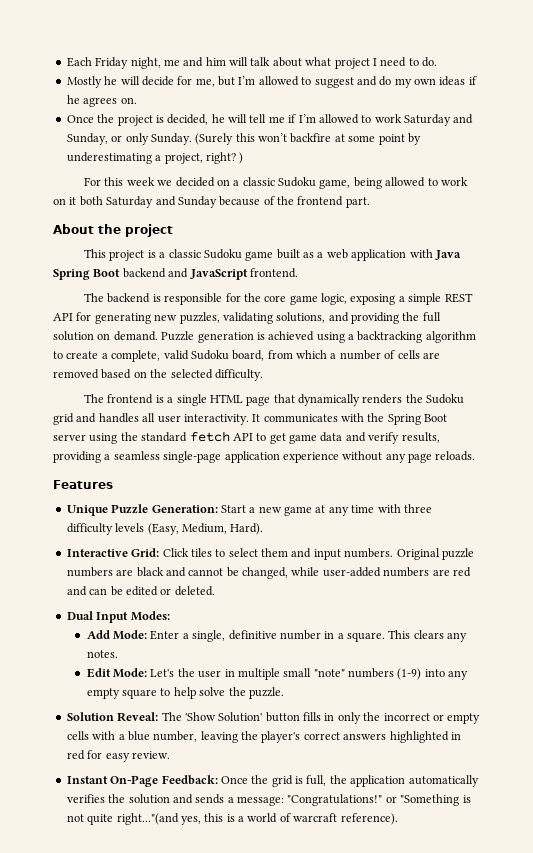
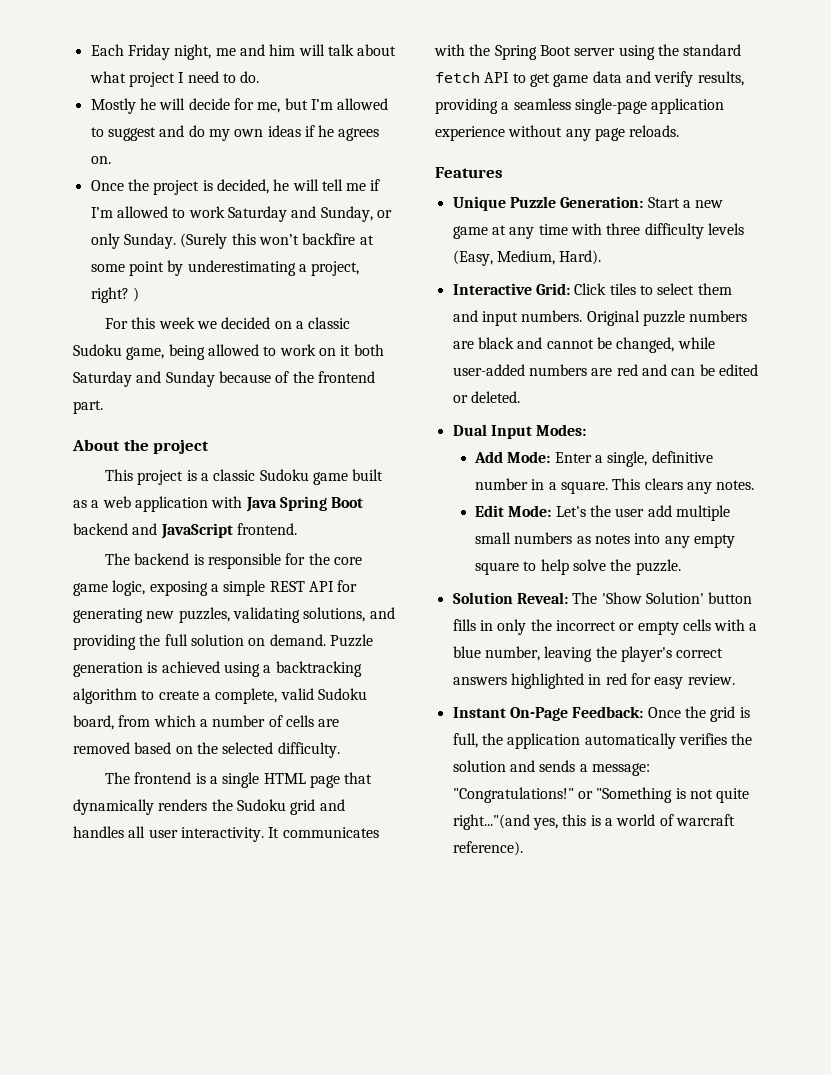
- Edit Mode: Let's the user in multiple small "note" numbers (1-9) into any empty square to help solve the puzzle.
+ Edit Mode: Let's the user add multiple small numbers as notes into any empty square to help solve the puzzle.

